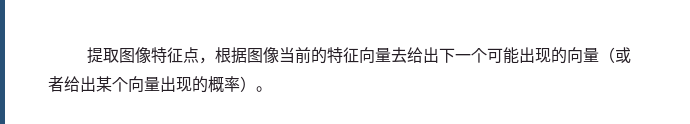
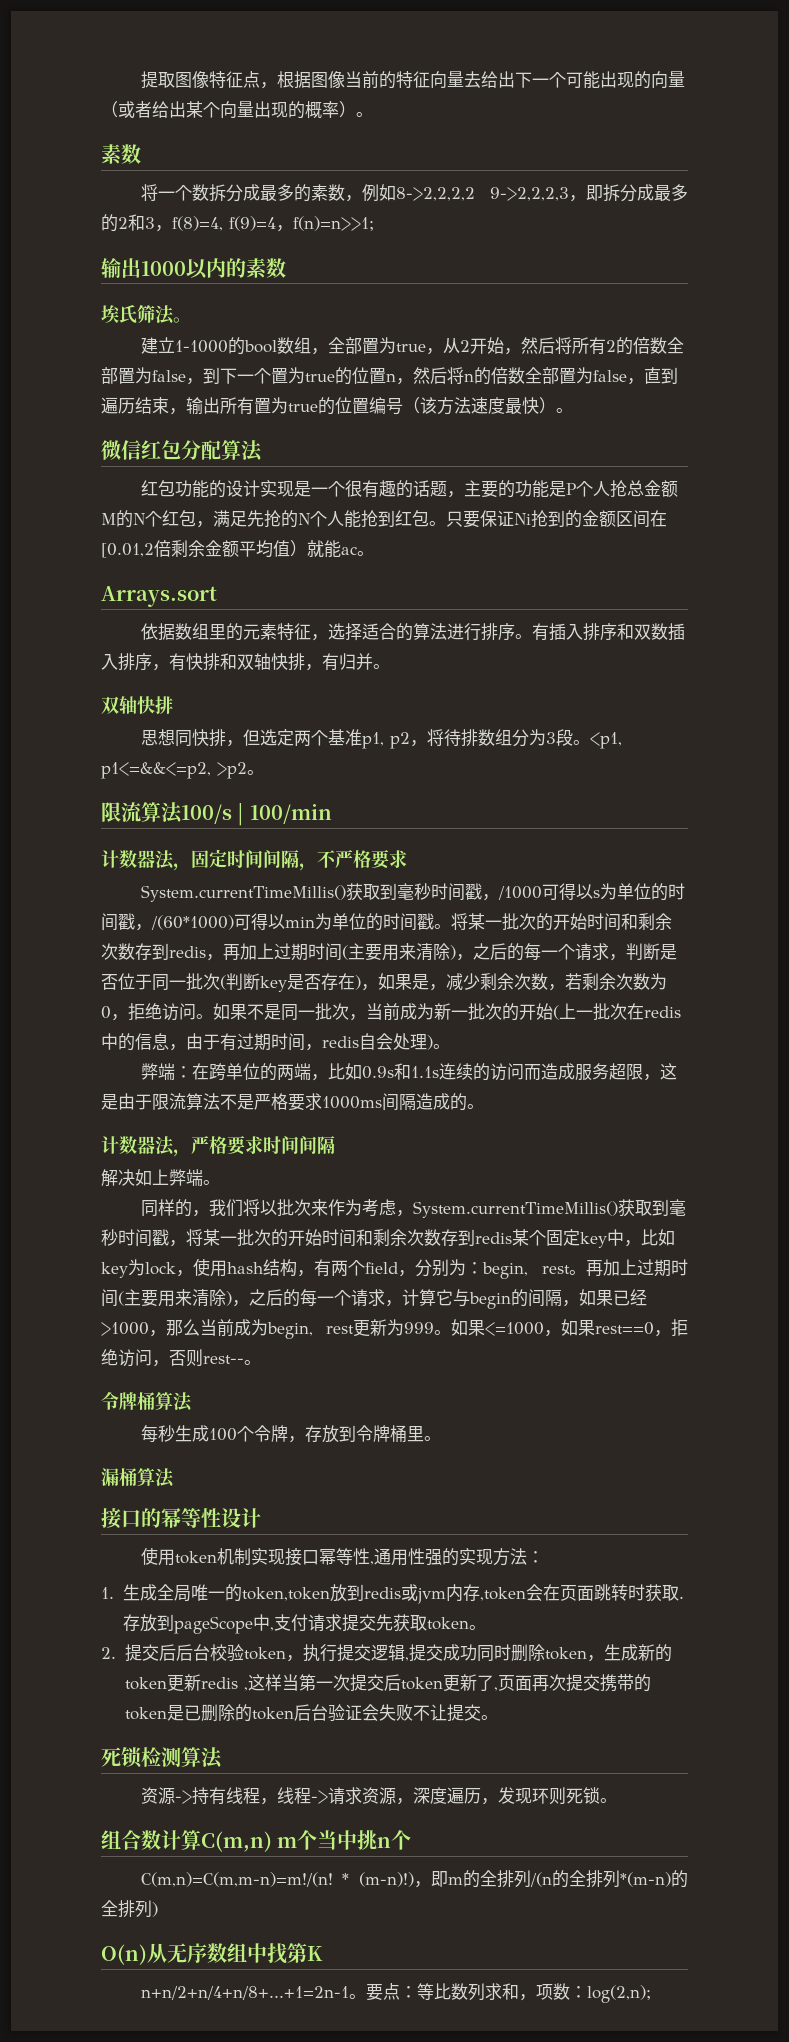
  提取图像特征点，根据图像当前的特征向量去给出下一个可能出现的向量（或者给出某个向量出现的概率）。
+ 素数
+ 将一个数拆分成最多的素数，例如8->2,2,2,2 9->2,2,2,3，即拆分成最多的2和3，f(8)=4, f(9)=4，f(n)=n>>1;
+ 输出1000以内的素数
+ 埃氏筛法。
+ 建立1-1000的bool数组，全部置为true，从2开始，然后将所有2的倍数全部置为false，到下一个置为true的位置n，然后将n的倍数全部置为false，直到遍历结束，输出所有置为true的位置编号（该方法速度最快）。
+ 微信红包分配算法
+ 红包功能的设计实现是一个很有趣的话题，主要的功能是P个人抢总金额M的N个红包，满足先抢的N个人能抢到红包。只要保证Ni抢到的金额区间在[0.01,2倍剩余金额平均值）就能ac。
+ Arrays.sort
+ 依据数组里的元素特征，选择适合的算法进行排序。有插入排序和双数插入排序，有快排和双轴快排，有归并。
+ 双轴快排
+ 思想同快排，但选定两个基准p1, p2，将待排数组分为3段。<p1, p1<=&&<=p2, >p2。
+ 限流算法100/s | 100/min
+ 计数器法，固定时间间隔，不严格要求
+ System.currentTimeMillis()获取到毫秒时间戳，/1000可得以s为单位的时间戳，/(60*1000)可得以min为单位的时间戳。将某一批次的开始时间和剩余次数存到redis，再加上过期时间(主要用来清除)，之后的每一个请求，判断是否位于同一批次(判断key是否存在)，如果是，减少剩余次数，若剩余次数为0，拒绝访问。如果不是同一批次，当前成为新一批次的开始(上一批次在redis中的信息，由于有过期时间，redis自会处理)。
+ 弊端：在跨单位的两端，比如0.9s和1.1s连续的访问而造成服务超限，这是由于限流算法不是严格要求1000ms间隔造成的。
+ 计数器法，严格要求时间间隔
+ 解决如上弊端。
+ 同样的，我们将以批次来作为考虑，System.currentTimeMillis()获取到毫秒时间戳，将某一批次的开始时间和剩余次数存到redis某个固定key中，比如key为lock，使用hash结构，有两个field，分别为：begin, rest。再加上过期时间(主要用来清除)，之后的每一个请求，计算它与begin的间隔，如果已经>1000，那么当前成为begin, rest更新为999。如果<=1000，如果rest==0，拒绝访问，否则rest--。
+ 令牌桶算法
+ 每秒生成100个令牌，存放到令牌桶里。
+ 漏桶算法
+ 接口的幂等性设计
+ 使用token机制实现接口幂等性,通用性强的实现方法：
+ 1.生成全局唯一的token,token放到redis或jvm内存,token会在页面跳转时获取.存放到pageScope中,支付请求提交先获取token。
+ 2.提交后后台校验token，执行提交逻辑,提交成功同时删除token，生成新的token更新redis ,这样当第一次提交后token更新了,页面再次提交携带的token是已删除的token后台验证会失败不让提交。
+ 死锁检测算法
+ 资源->持有线程，线程->请求资源，深度遍历，发现环则死锁。
+ 组合数计算C(m,n) m个当中挑n个
+ C(m,n)=C(m,m-n)=m!/(n! * (m-n)!)，即m的全排列/(n的全排列*(m-n)的全排列)
+ O(n)从无序数组中找第K
+ n+n/2+n/4+n/8+...+1=2n-1。要点：等比数列求和，项数：log(2,n);

